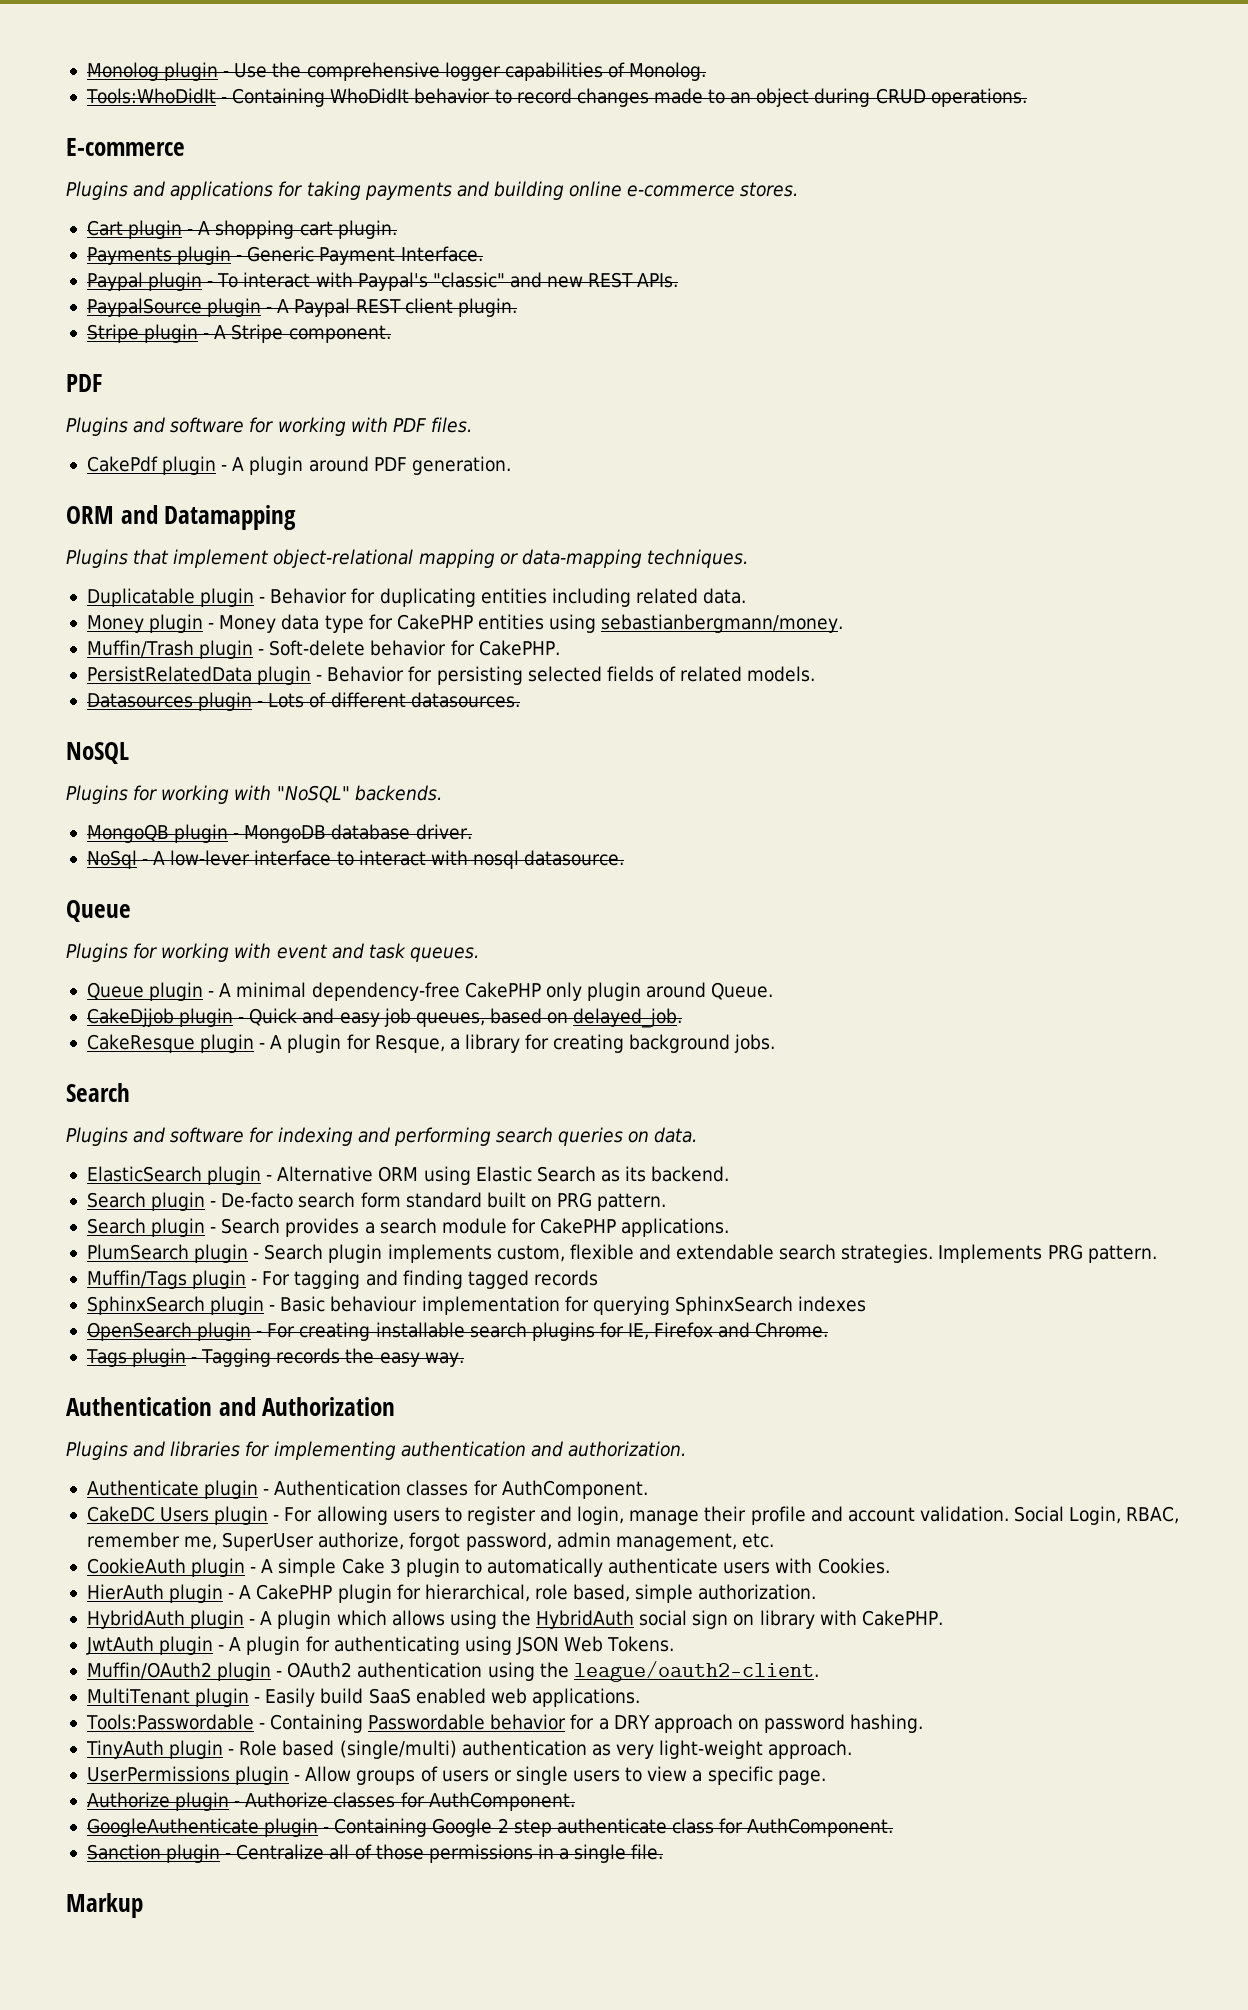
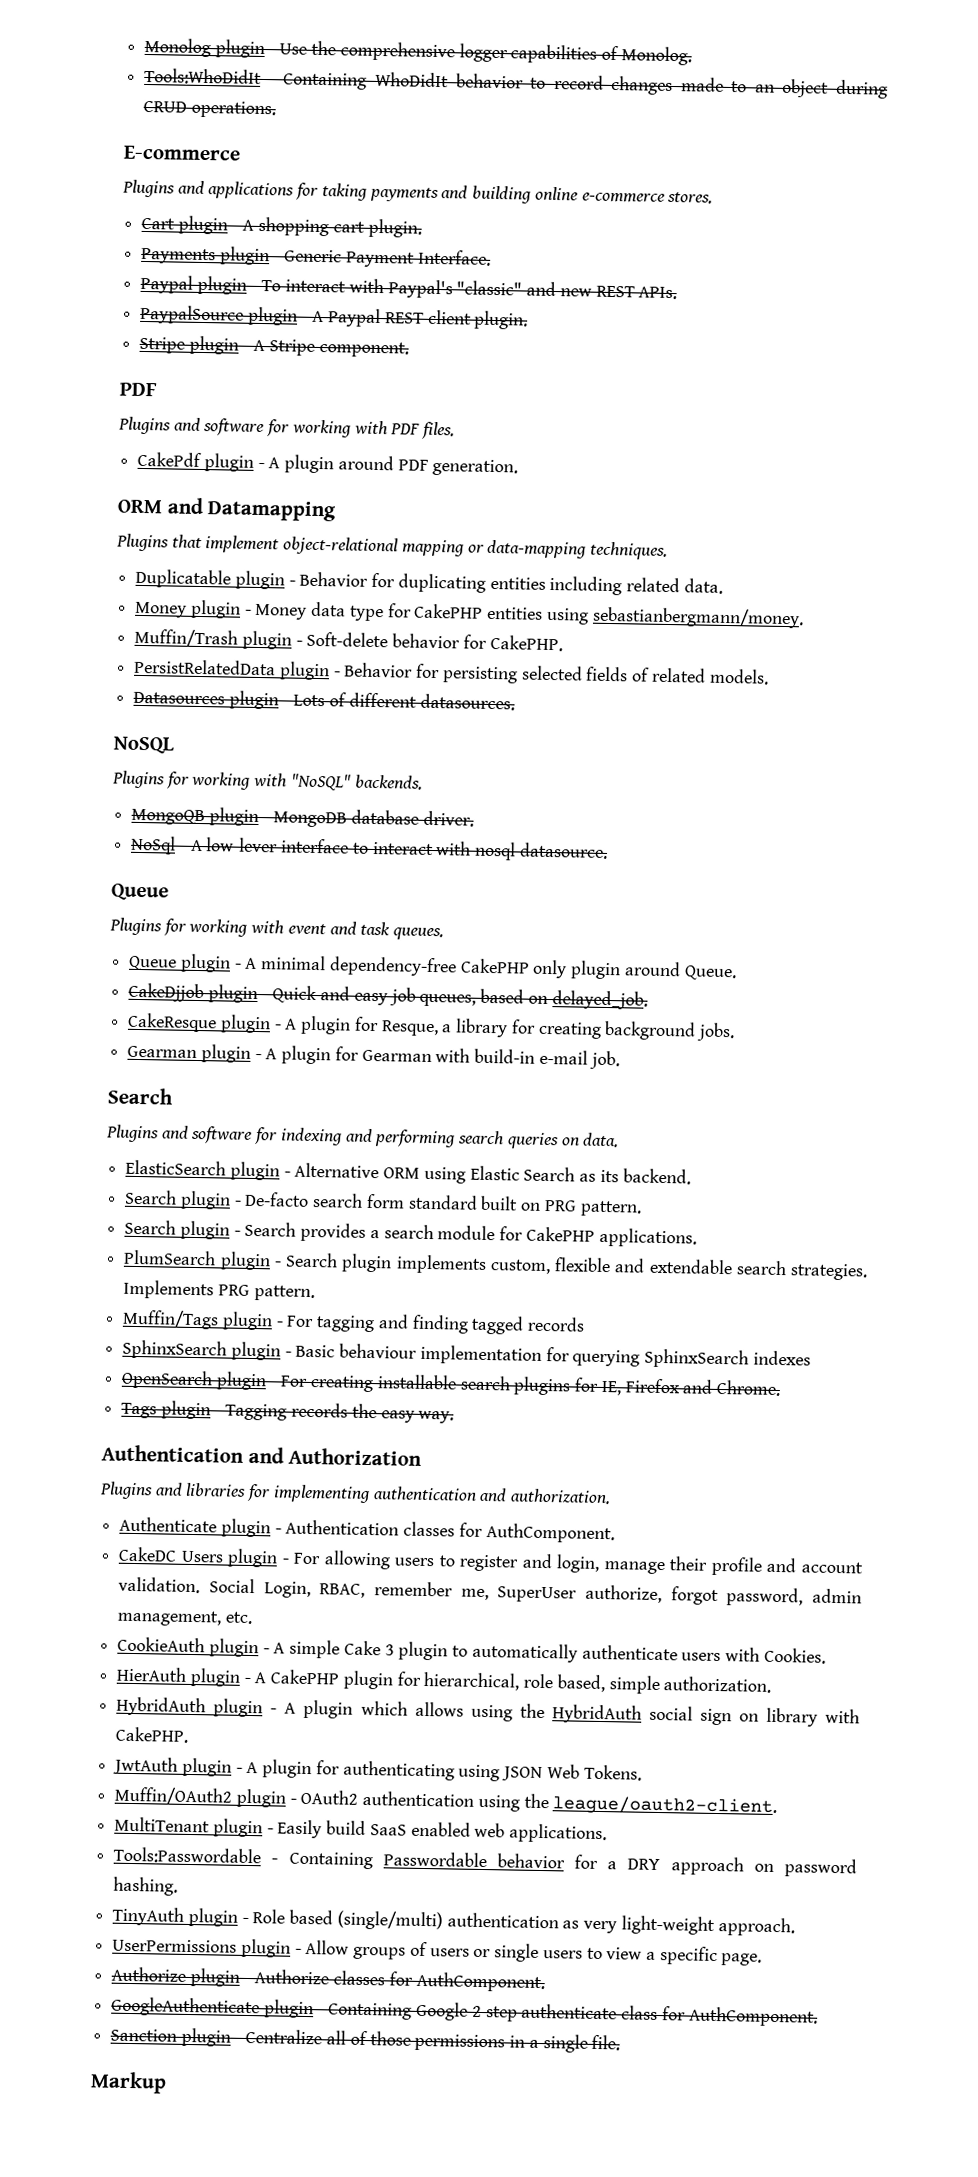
+ Gearman plugin - A plugin for Gearman with build-in e-mail job.

